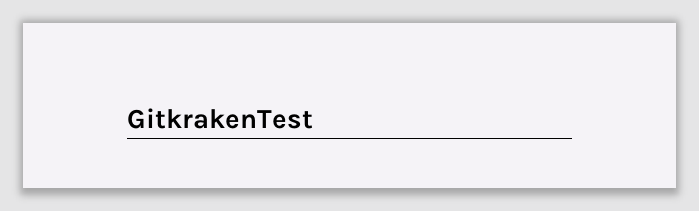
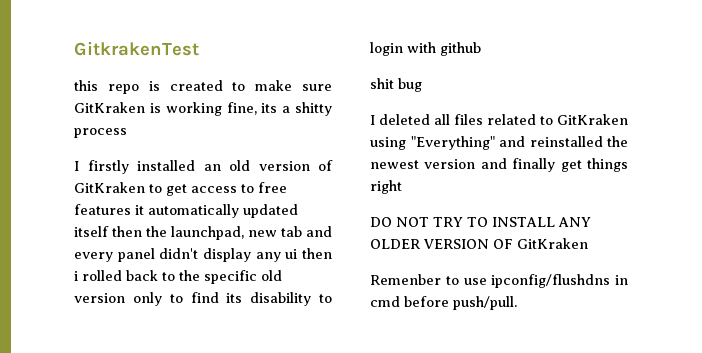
+ this repo is created to make sure GitKraken is working fine, its a shitty process
+ I firstly installed an old version of GitKraken to get access to free features it automatically updated itself then the launchpad, new tab and every panel didn't display any ui then i rolled back to the specific old version only to find its disability to login with github
+ shit bug
+ I deleted all files related to GitKraken using "Everything" and reinstalled the newest version and finally get things right
+ DO NOT TRY TO INSTALL ANY OLDER VERSION OF GitKraken
+ Remenber to use ipconfig/flushdns in cmd before push/pull.

